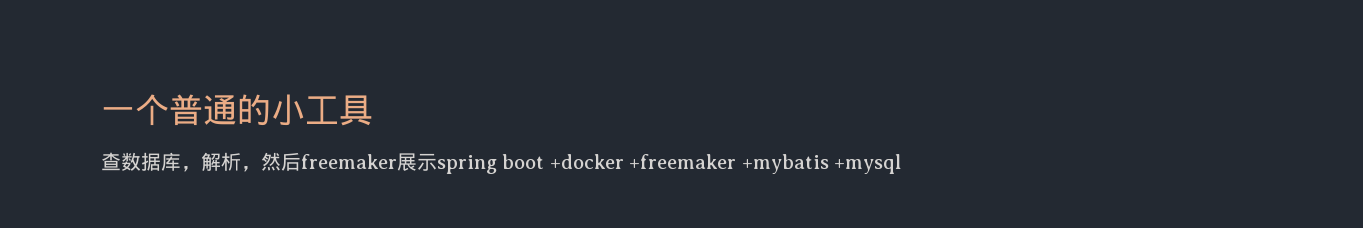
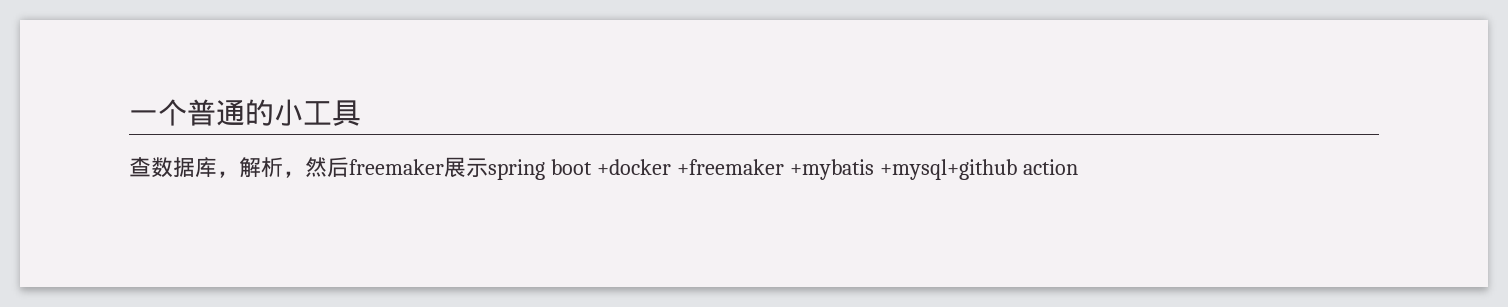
- 查数据库，解析，然后freemaker展示spring boot +docker +freemaker +mybatis +mysql
+ 查数据库，解析，然后freemaker展示spring boot +docker +freemaker +mybatis +mysql+github action

